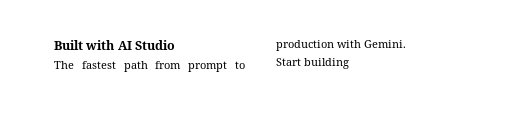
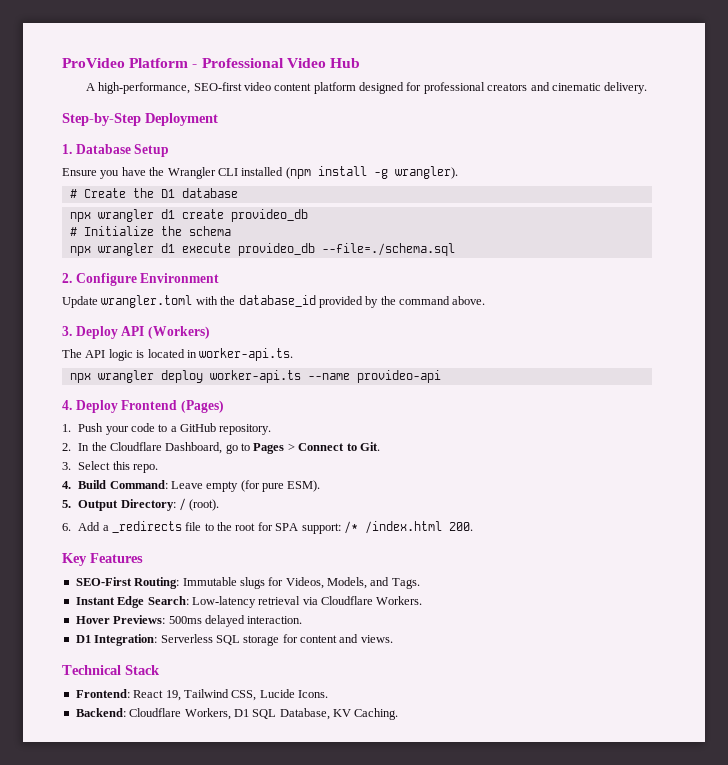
- Built with AI Studio
- The fastest path from prompt to production with Gemini.
- Start building
+ ProVideo Platform - Professional Video Hub
+ A high-performance, SEO-first video content platform designed for professional creators and cinematic delivery.
+ Step-by-Step Deployment
+ 1. Database Setup
+ Ensure you have the Wrangler CLI installed (npm install -g wrangler).
+ # Create the D1 database
+ npx wrangler d1 create provideo_db
+ # Initialize the schema
+ npx wrangler d1 execute provideo_db --file=./schema.sql
+ 2. Configure Environment
+ Update wrangler.toml with the database_id provided by the command above.
+ 3. Deploy API (Workers)
+ The API logic is located in worker-api.ts.
+ npx wrangler deploy worker-api.ts --name provideo-api
+ 4. Deploy Frontend (Pages)
+ 1. Push your code to a GitHub repository.
+ 2. In the Cloudflare Dashboard, go to Pages > Connect to Git.
+ 3. Select this repo.
+ 4. Build Command: Leave empty (for pure ESM).
+ 5. Output Directory: / (root).
+ 6. Add a _redirects file to the root for SPA support: /* /index.html 200.
+ Key Features
+ SEO-First Routing: Immutable slugs for Videos, Models, and Tags.
+ Instant Edge Search: Low-latency retrieval via Cloudflare Workers.
+ Hover Previews: 500ms delayed interaction.
+ D1 Integration: Serverless SQL storage for content and views.
+ Technical Stack
+ Frontend: React 19, Tailwind CSS, Lucide Icons.
+ Backend: Cloudflare Workers, D1 SQL Database, KV Caching.

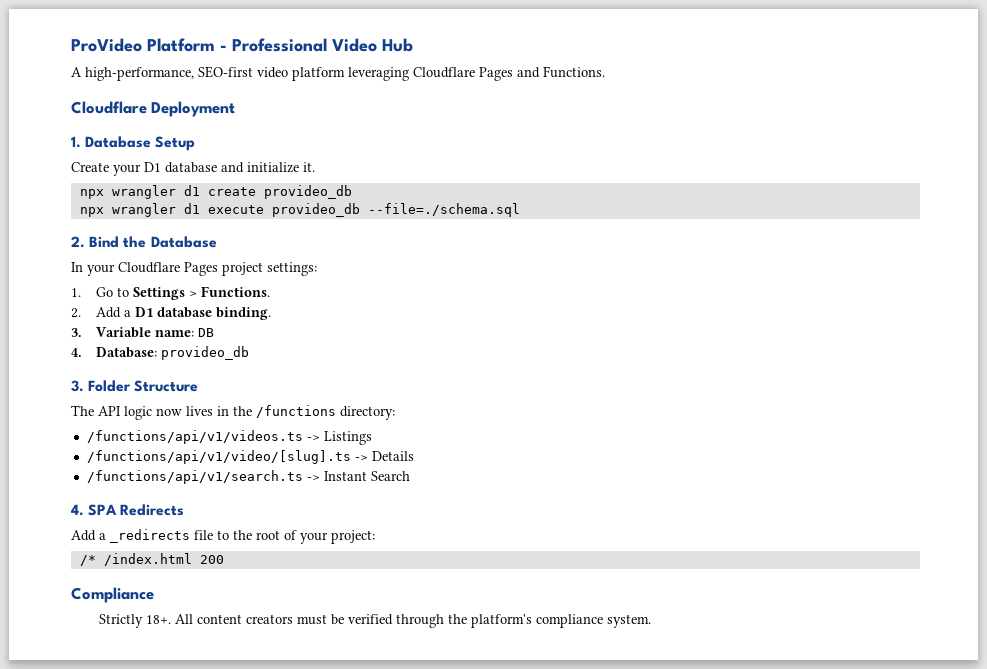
- A high-performance, SEO-first video content platform designed for professional creators and cinematic delivery.
- Step-by-Step Deployment
+ A high-performance, SEO-first video platform leveraging Cloudflare Pages and Functions.
+ Cloudflare Deployment
  1. Database Setup
- Ensure you have the Wrangler CLI installed (npm install -g wrangler).
- # Create the D1 database
+ Create your D1 database and initialize it.
- # Initialize the schema
- 2. Configure Environment
- Update wrangler.toml with the database_id provided by the command above.
- 3. Deploy API (Workers)
- The API logic is located in worker-api.ts.
- npx wrangler deploy worker-api.ts --name provideo-api
- 4. Deploy Frontend (Pages)
- 1. Push your code to a GitHub repository.
- 2. In the Cloudflare Dashboard, go to Pages > Connect to Git.
- 3. Select this repo.
- 4. Build Command: Leave empty (for pure ESM).
- 5. Output Directory: / (root).
- 6. Add a _redirects file to the root for SPA support: /* /index.html 200.
- Key Features
- SEO-First Routing: Immutable slugs for Videos, Models, and Tags.
- Instant Edge Search: Low-latency retrieval via Cloudflare Workers.
- Hover Previews: 500ms delayed interaction.
- D1 Integration: Serverless SQL storage for content and views.
- Technical Stack
- Frontend: React 19, Tailwind CSS, Lucide Icons.
- Backend: Cloudflare Workers, D1 SQL Database, KV Caching.
+ 2. Bind the Database
+ In your Cloudflare Pages project settings:
+ 1. Go to Settings > Functions.
+ 2. Add a D1 database binding.
+ 3. Variable name: DB
+ 4. Database: provideo_db
+ 3. Folder Structure
+ The API logic now lives in the /functions directory:
+ /functions/api/v1/videos.ts -> Listings
+ /functions/api/v1/video/[slug].ts -> Details
+ /functions/api/v1/search.ts -> Instant Search
+ 4. SPA Redirects
+ Add a _redirects file to the root of your project:
+ /* /index.html 200
+ Compliance
+ Strictly 18+. All content creators must be verified through the platform's compliance system.

